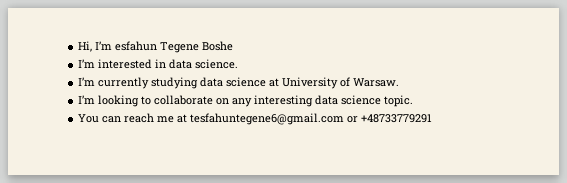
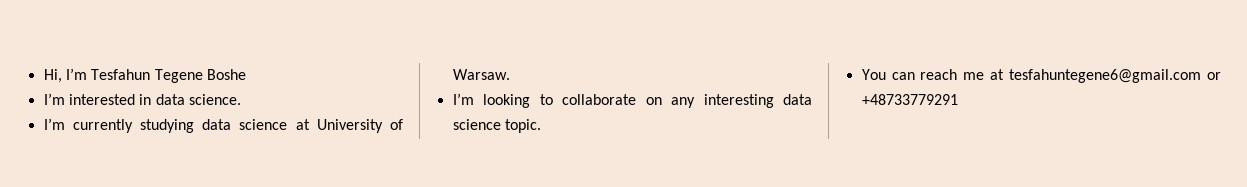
- Hi, I’m esfahun Tegene Boshe
+ Hi, I’m Tesfahun Tegene Boshe

